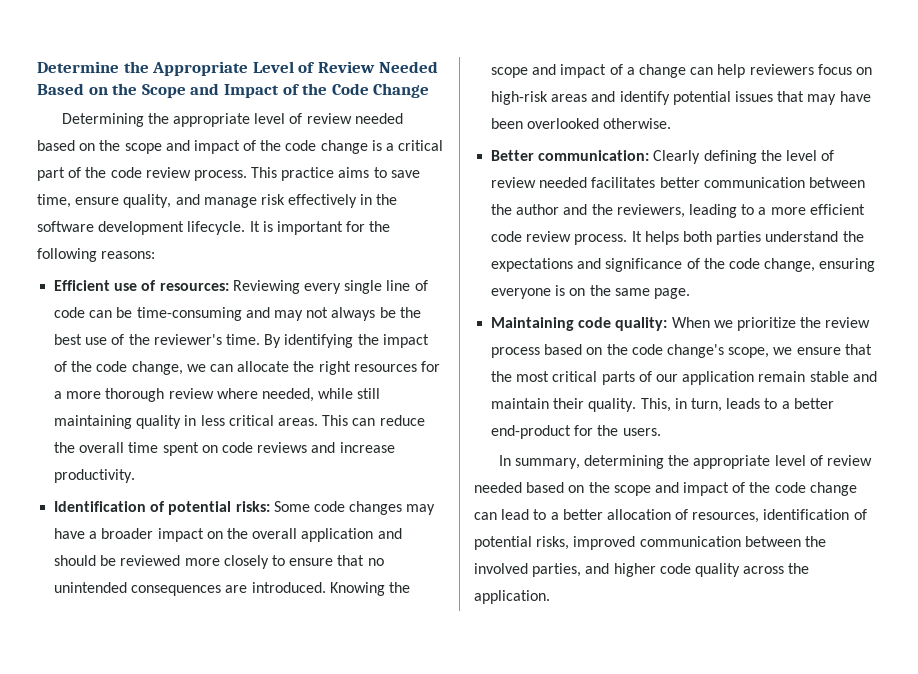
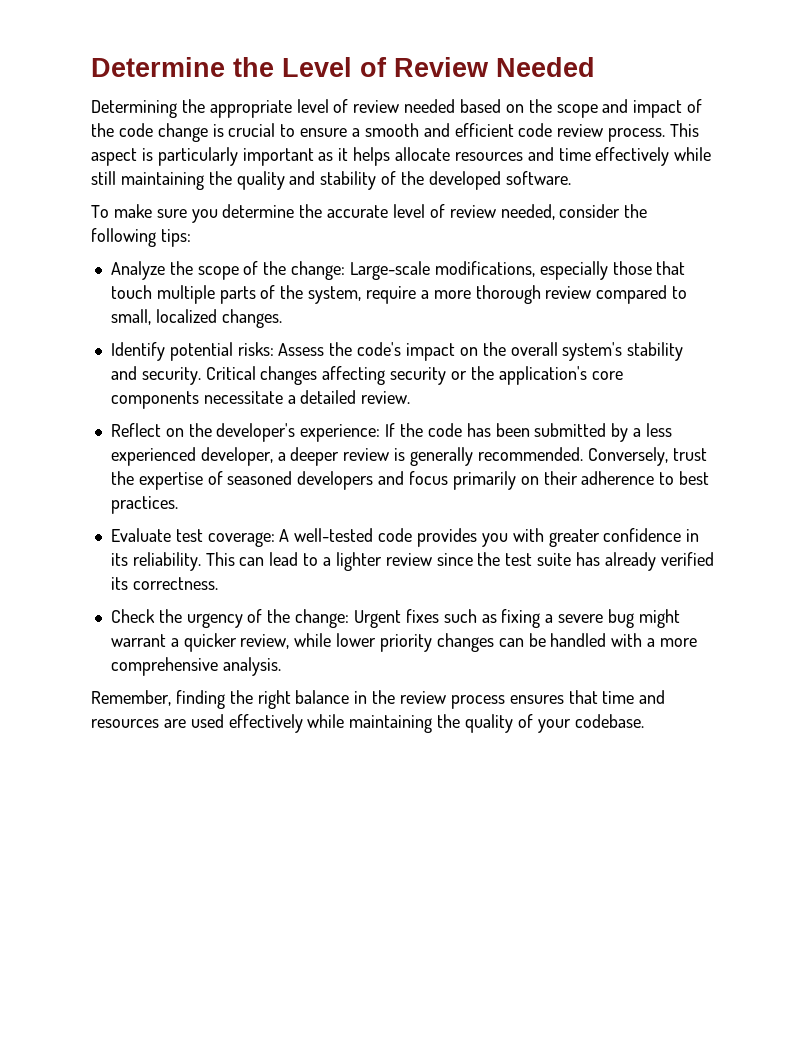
- Determine the Appropriate Level of Review Needed Based on the Scope and Impact of the Code Change
+ Determine the Level of Review Needed
- Determining the appropriate level of review needed based on the scope and impact of the code change is a critical part of the code review process. This practice aims to save time, ensure quality, and manage risk effectively in the software development lifecycle. It is important for the following reasons:
- Efficient use of resources: Reviewing every single line of code can be time-consuming and may not always be the best use of the reviewer's time. By identifying the impact of the code change, we can allocate the right resources for a more thorough review where needed, while still maintaining quality in less critical areas. This can reduce the overall time spent on code reviews and increase productivity.
- Identification of potential risks: Some code changes may have a broader impact on the overall application and should be reviewed more closely to ensure that no unintended consequences are introduced. Knowing the scope and impact of a change can help reviewers focus on high-risk areas and identify potential issues that may have been overlooked otherwise.
- Better communication: Clearly defining the level of review needed facilitates better communication between the author and the reviewers, leading to a more efficient code review process. It helps both parties understand the expectations and significance of the code change, ensuring everyone is on the same page.
- Maintaining code quality: When we prioritize the review process based on the code change's scope, we ensure that the most critical parts of our application remain stable and maintain their quality. This, in turn, leads to a better end-product for the users.
- In summary, determining the appropriate level of review needed based on the scope and impact of the code change can lead to a better allocation of resources, identification of potential risks, improved communication between the involved parties, and higher code quality across the application.
+ Determining the appropriate level of review needed based on the scope and impact of the code change is crucial to ensure a smooth and efficient code review process. This aspect is particularly important as it helps allocate resources and time effectively while still maintaining the quality and stability of the developed software.
+ To make sure you determine the accurate level of review needed, consider the following tips:
+ Analyze the scope of the change: Large-scale modifications, especially those that touch multiple parts of the system, require a more thorough review compared to small, localized changes.
+ Identify potential risks: Assess the code's impact on the overall system's stability and security. Critical changes affecting security or the application's core components necessitate a detailed review.
+ Reflect on the developer's experience: If the code has been submitted by a less experienced developer, a deeper review is generally recommended. Conversely, trust the expertise of seasoned developers and focus primarily on their adherence to best practices.
+ Evaluate test coverage: A well-tested code provides you with greater confidence in its reliability. This can lead to a lighter review since the test suite has already verified its correctness.
+ Check the urgency of the change: Urgent fixes such as fixing a severe bug might warrant a quicker review, while lower priority changes can be handled with a more comprehensive analysis.
+ Remember, finding the right balance in the review process ensures that time and resources are used effectively while maintaining the quality of your codebase.

